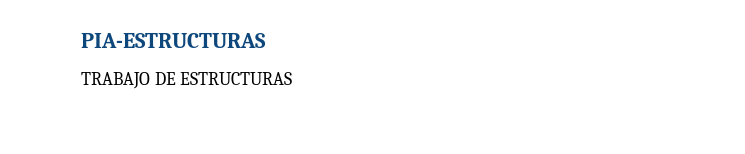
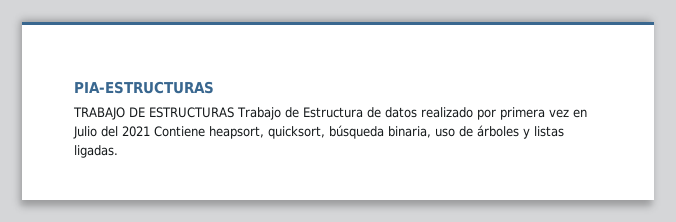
- TRABAJO DE ESTRUCTURAS
+ TRABAJO DE ESTRUCTURAS Trabajo de Estructura de datos realizado por primera vez en Julio del 2021 Contiene heapsort, quicksort, búsqueda binaria, uso de árboles y listas ligadas.

